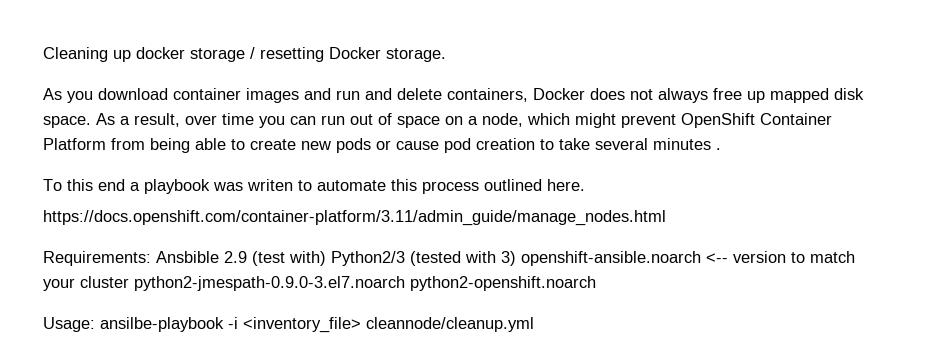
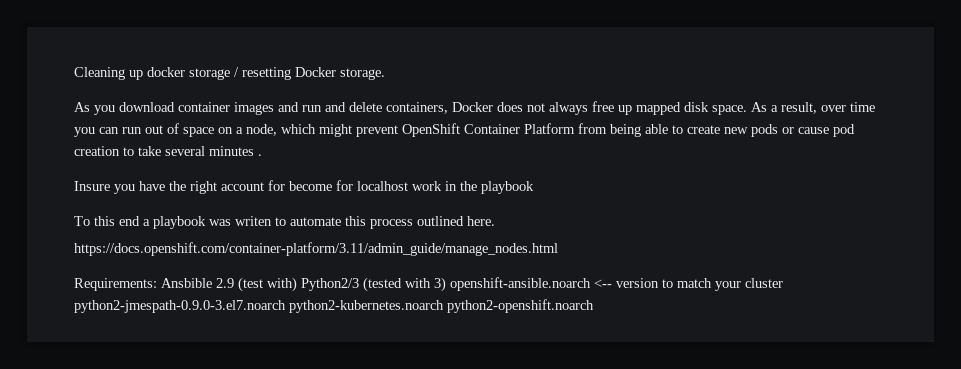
+ Insure you have the right account for become for localhost work in the playbook
- Requirements: Ansbible 2.9 (test with) Python2/3 (tested with 3) openshift-ansible.noarch <-- version to match your cluster python2-jmespath-0.9.0-3.el7.noarch python2-openshift.noarch
+ Requirements: Ansbible 2.9 (test with) Python2/3 (tested with 3) openshift-ansible.noarch <-- version to match your cluster python2-jmespath-0.9.0-3.el7.noarch python2-kubernetes.noarch python2-openshift.noarch
- Usage: ansilbe-playbook -i <inventory_file> cleannode/cleanup.yml

